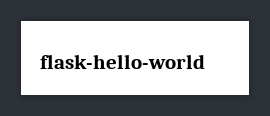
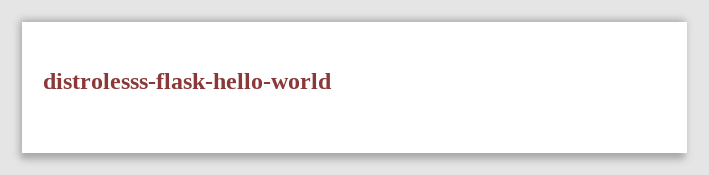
- flask-hello-world
+ distrolesss-flask-hello-world

